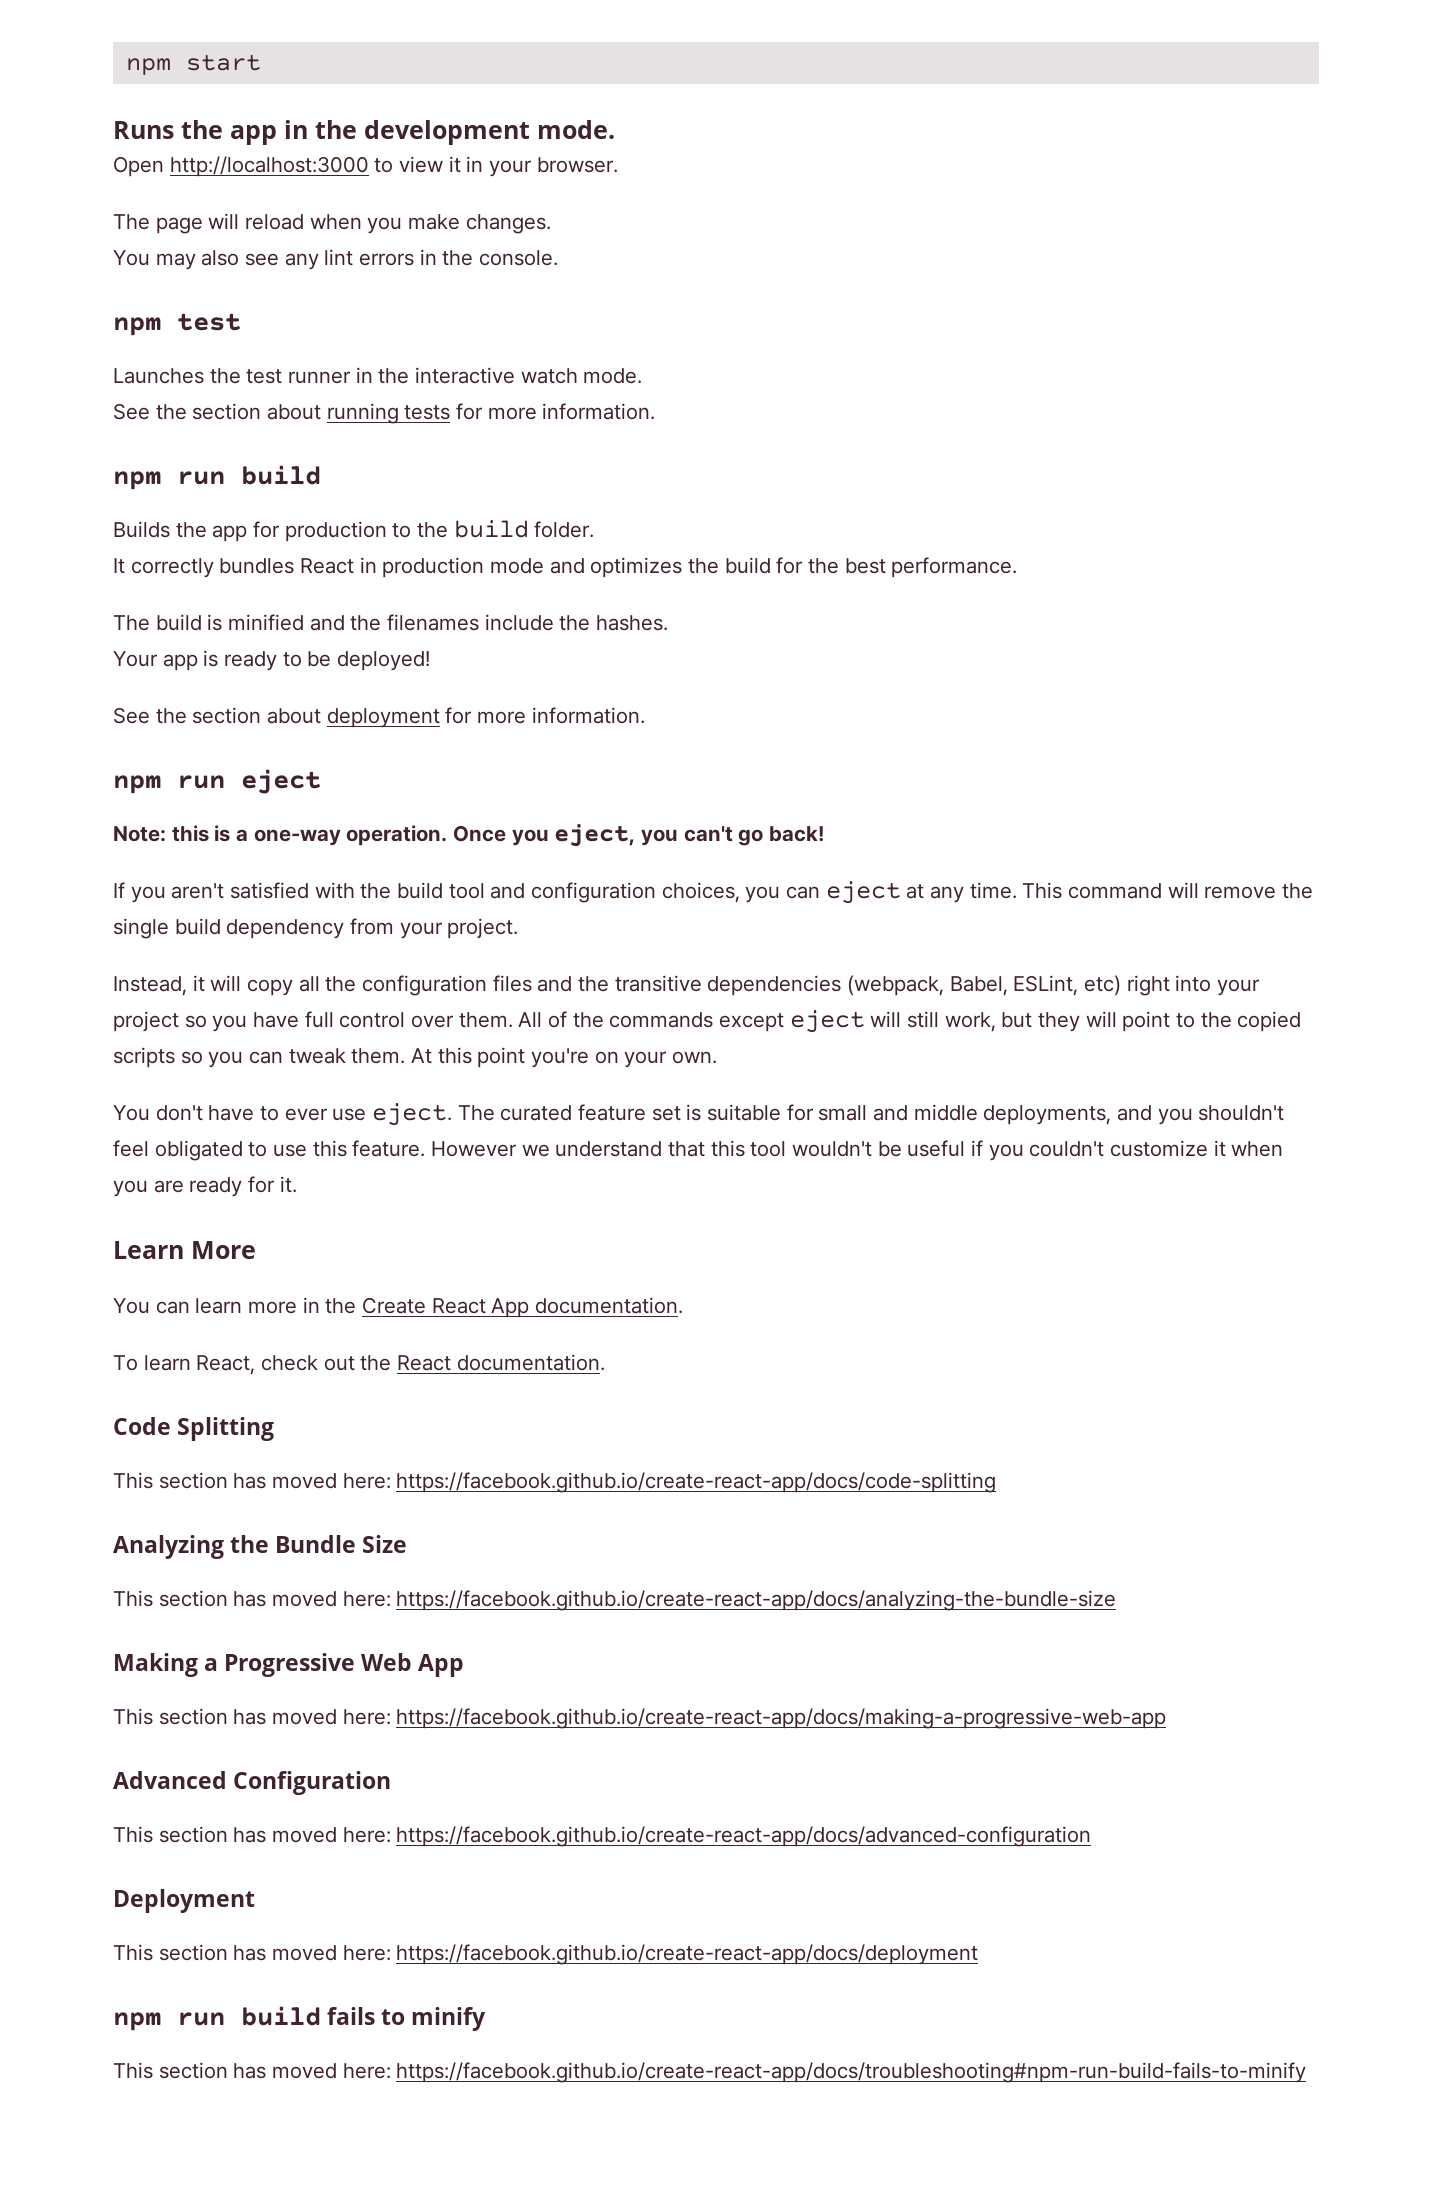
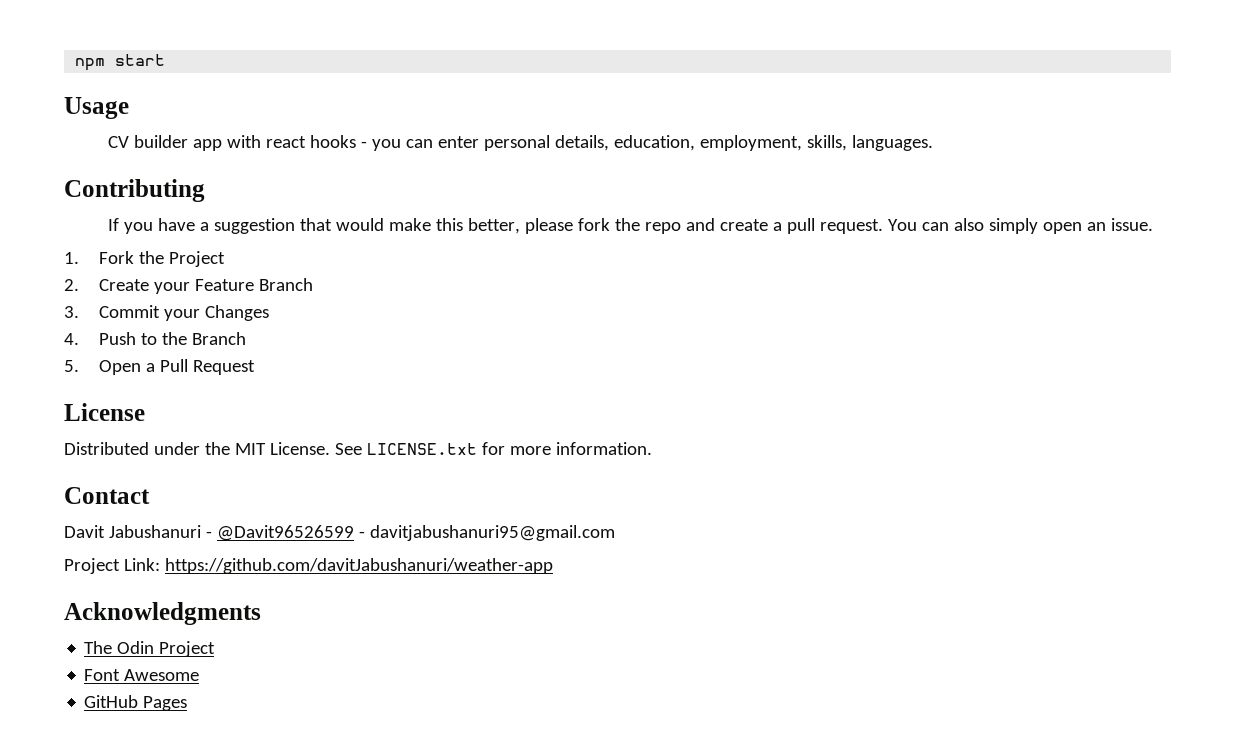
- Runs the app in the development mode.
- Open http://localhost:3000 to view it in your browser.
- The page will reload when you make changes.
- You may also see any lint errors in the console.
- npm test
- Launches the test runner in the interactive watch mode.
- See the section about running tests for more information.
- npm run build
- Builds the app for production to the build folder.
- It correctly bundles React in production mode and optimizes the build for the best performance.
- The build is minified and the filenames include the hashes.
- Your app is ready to be deployed!
- See the section about deployment for more information.
- npm run eject
- Note: this is a one-way operation. Once you eject, you can't go back!
- If you aren't satisfied with the build tool and configuration choices, you can eject at any time. This command will remove the single build dependency from your project.
- Instead, it will copy all the configuration files and the transitive dependencies (webpack, Babel, ESLint, etc) right into your project so you have full control over them. All of the commands except eject will still work, but they will point to the copied scripts so you can tweak them. At this point you're on your own.
- You don't have to ever use eject. The curated feature set is suitable for small and middle deployments, and you shouldn't feel obligated to use this feature. However we understand that this tool wouldn't be useful if you couldn't customize it when you are ready for it.
- Learn More
- You can learn more in the Create React App documentation.
- To learn React, check out the React documentation.
- Code Splitting
- This section has moved here: https://facebook.github.io/create-react-app/docs/code-splitting
- Analyzing the Bundle Size
- This section has moved here: https://facebook.github.io/create-react-app/docs/analyzing-the-bundle-size
- Making a Progressive Web App
- This section has moved here: https://facebook.github.io/create-react-app/docs/making-a-progressive-web-app
- Advanced Configuration
- This section has moved here: https://facebook.github.io/create-react-app/docs/advanced-configuration
- Deployment
- This section has moved here: https://facebook.github.io/create-react-app/docs/deployment
- npm run build fails to minify
- This section has moved here: https://facebook.github.io/create-react-app/docs/troubleshooting#npm-run-build-fails-to-minify
+ Usage
+ CV builder app with react hooks - you can enter personal details, education, employment, skills, languages.
+ Contributing
+ If you have a suggestion that would make this better, please fork the repo and create a pull request. You can also simply open an issue.
+ 1. Fork the Project
+ 2. Create your Feature Branch
+ 3. Commit your Changes
+ 4. Push to the Branch
+ 5. Open a Pull Request
+ License
+ Distributed under the MIT License. See LICENSE.txt for more information.
+ Contact
+ Davit Jabushanuri - @Davit96526599 - davitjabushanuri95@gmail.com
+ Project Link: https://github.com/davitJabushanuri/weather-app
+ Acknowledgments
+ The Odin Project
+ Font Awesome
+ GitHub Pages

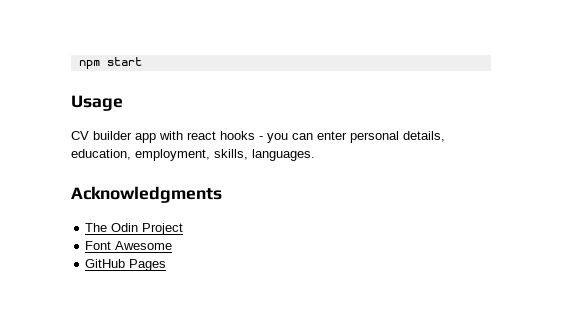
- Contributing
- If you have a suggestion that would make this better, please fork the repo and create a pull request. You can also simply open an issue.
- 1. Fork the Project
- 2. Create your Feature Branch
- 3. Commit your Changes
- 4. Push to the Branch
- 5. Open a Pull Request
- License
- Distributed under the MIT License. See LICENSE.txt for more information.
- Contact
- Davit Jabushanuri - @Davit96526599 - davitjabushanuri95@gmail.com
- Project Link: https://github.com/davitJabushanuri/weather-app

